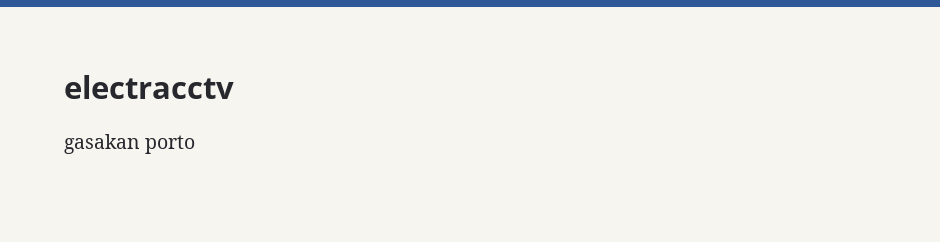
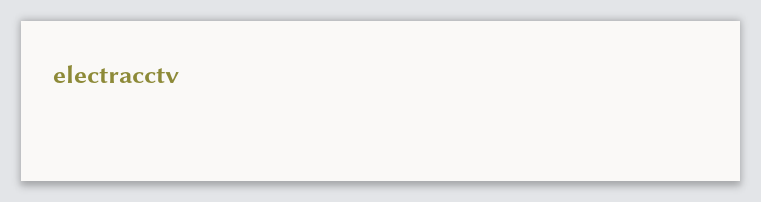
- gasakan porto

